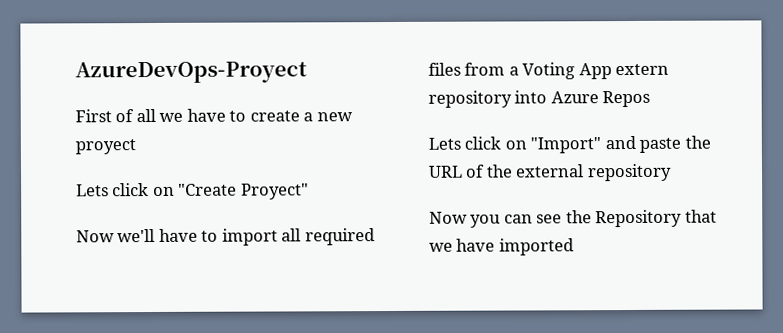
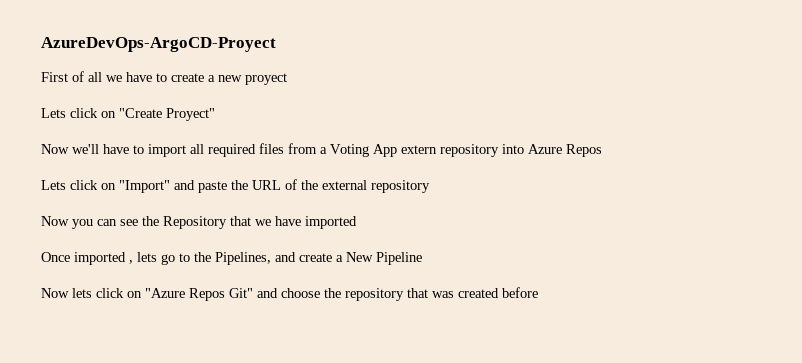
- AzureDevOps-Proyect
+ AzureDevOps-ArgoCD-Proyect
+ Once imported , lets go to the Pipelines, and create a New Pipeline
+ Now lets click on "Azure Repos Git" and choose the repository that was created before

